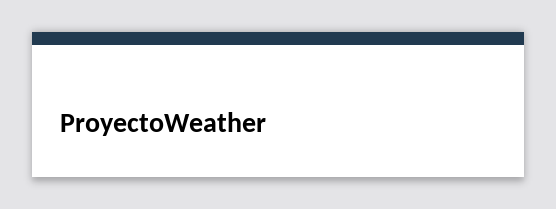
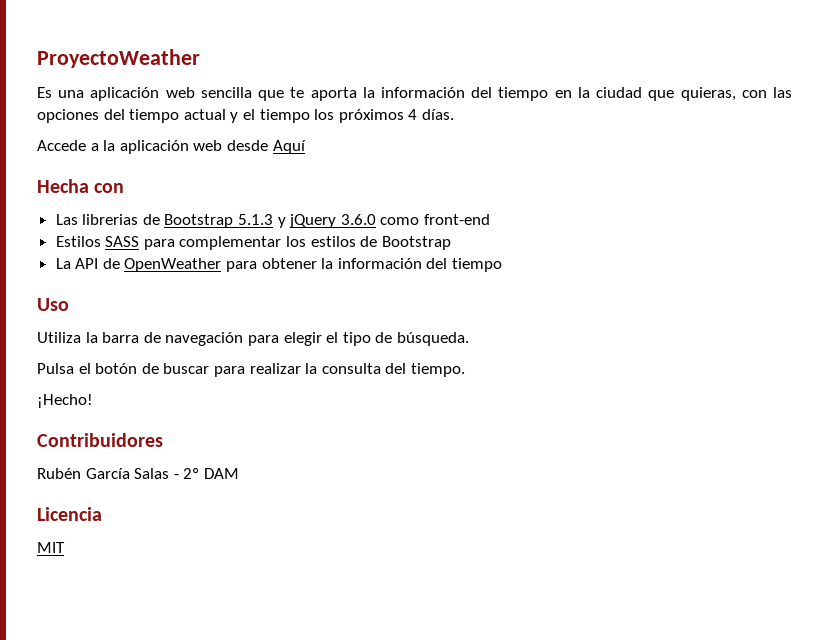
+ Es una aplicación web sencilla que te aporta la información del tiempo en la ciudad que quieras, con las opciones del tiempo actual y el tiempo los próximos 4 días.
+ Accede a la aplicación web desde Aquí
+ Hecha con
+ Las librerias de Bootstrap 5.1.3 y jQuery 3.6.0 como front-end
+ Estilos SASS para complementar los estilos de Bootstrap
+ La API de OpenWeather para obtener la información del tiempo
+ Uso
+ Utiliza la barra de navegación para elegir el tipo de búsqueda.
+ Pulsa el botón de buscar para realizar la consulta del tiempo.
+ ¡Hecho!
+ Contribuidores
+ Rubén García Salas - 2º DAM
+ Licencia
+ MIT

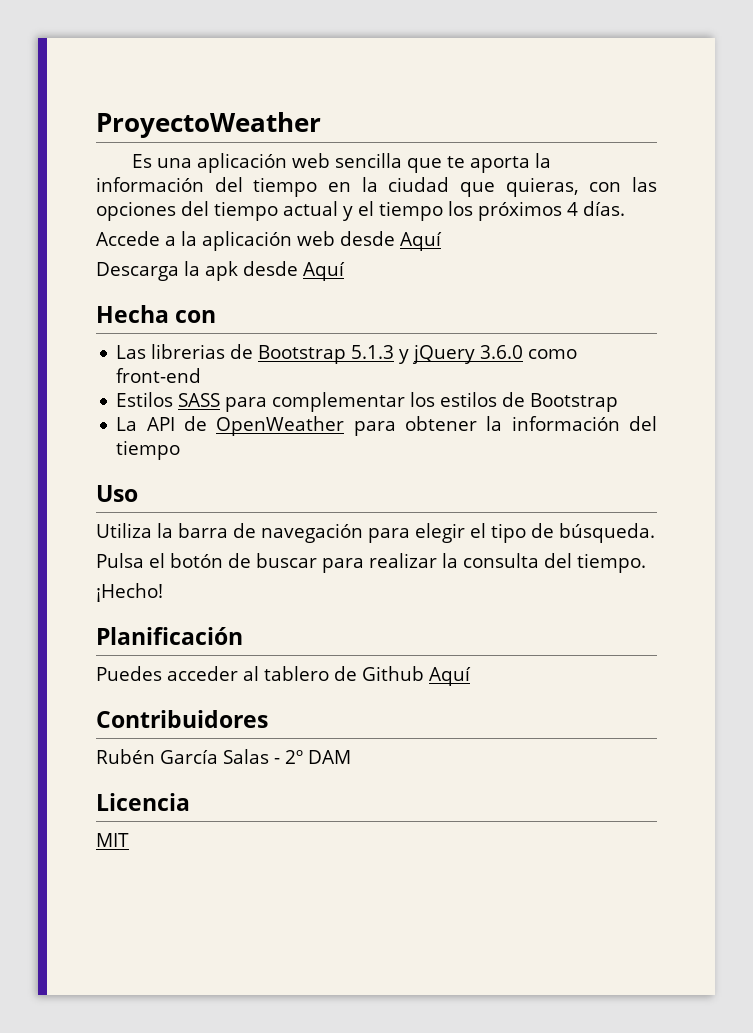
+ Descarga la apk desde Aquí
+ Planificación
+ Puedes acceder al tablero de Github Aquí

